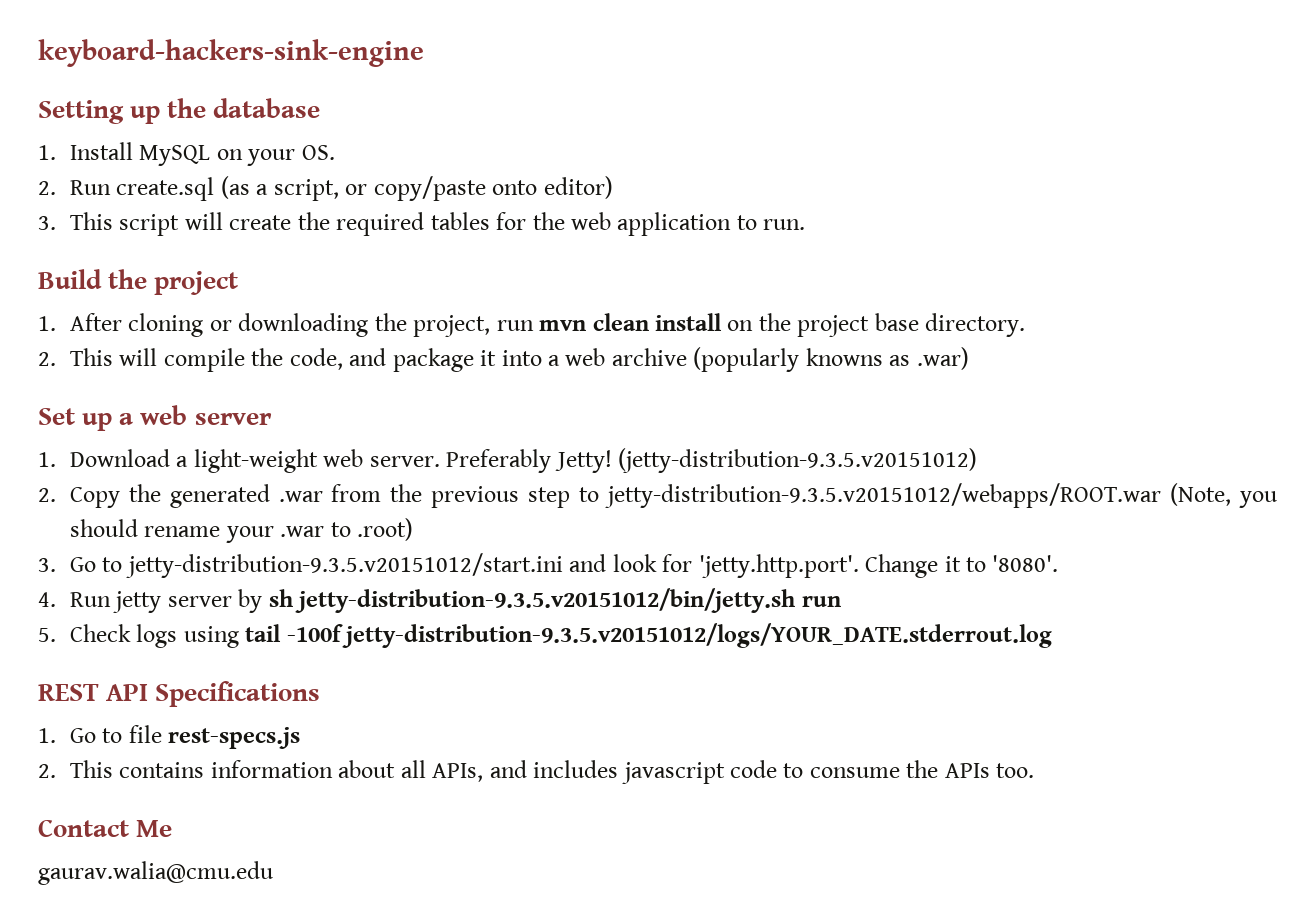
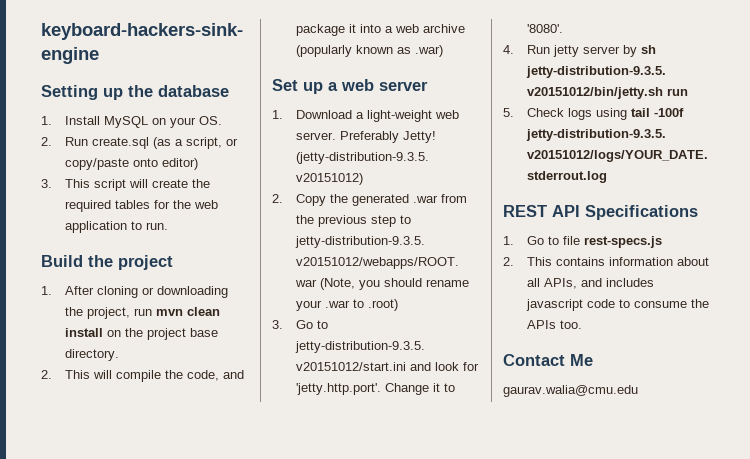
- 2. This will compile the code, and package it into a web archive (popularly knowns as .war)
+ 2. This will compile the code, and package it into a web archive (popularly known as .war)

